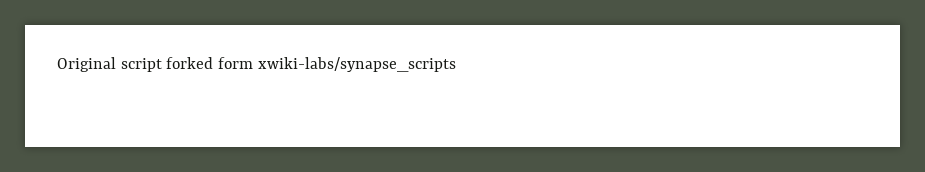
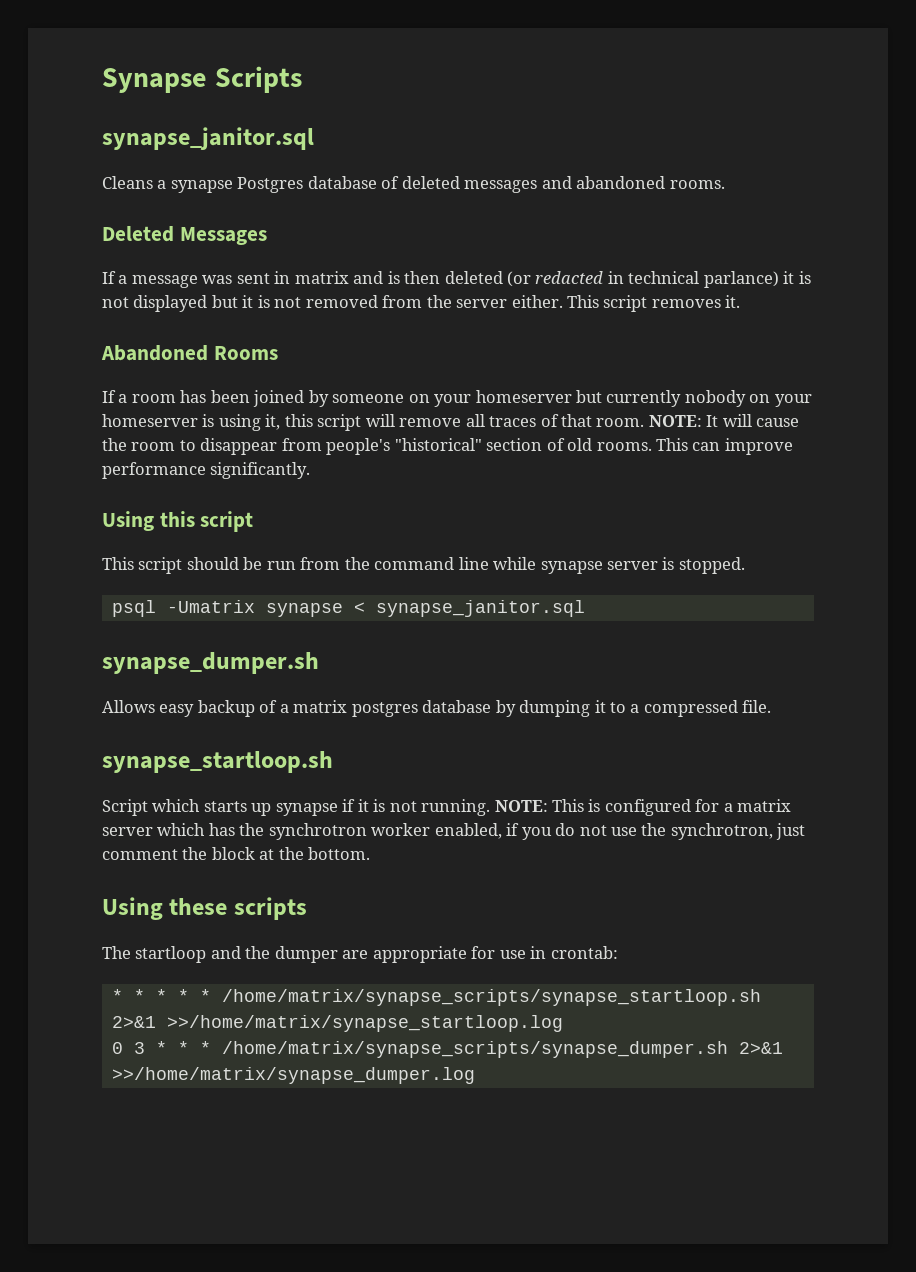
- Original script forked form xwiki-labs/synapse_scripts
+ Synapse Scripts
+ synapse_janitor.sql
+ Cleans a synapse Postgres database of deleted messages and abandoned rooms.
+ Deleted Messages
+ If a message was sent in matrix and is then deleted (or redacted in technical parlance) it is not displayed but it is not removed from the server either. This script removes it.
+ Abandoned Rooms
+ If a room has been joined by someone on your homeserver but currently nobody on your homeserver is using it, this script will remove all traces of that room. NOTE: It will cause the room to disappear from people's "historical" section of old rooms. This can improve performance significantly.
+ Using this script
+ This script should be run from the command line while synapse server is stopped.
+ psql -Umatrix synapse < synapse_janitor.sql
+ synapse_dumper.sh
+ Allows easy backup of a matrix postgres database by dumping it to a compressed file.
+ synapse_startloop.sh
+ Script which starts up synapse if it is not running. NOTE: This is configured for a matrix server which has the synchrotron worker enabled, if you do not use the synchrotron, just comment the block at the bottom.
+ Using these scripts
+ The startloop and the dumper are appropriate for use in crontab:
+ * * * * * /home/matrix/synapse_scripts/synapse_startloop.sh 2>&1 >>/home/matrix/synapse_startloop.log
+ 0 3 * * * /home/matrix/synapse_scripts/synapse_dumper.sh 2>&1 >>/home/matrix/synapse_dumper.log

